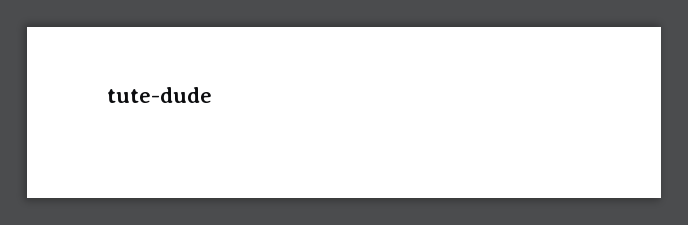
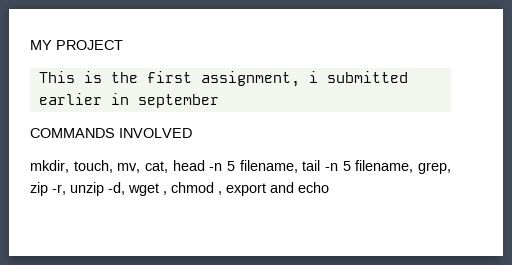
- tute-dude
+ MY PROJECT
+ This is the first assignment, i submitted earlier in september
+ COMMANDS INVOLVED
+ mkdir, touch, mv, cat, head -n 5 filename, tail -n 5 filename, grep, zip -r, unzip -d, wget , chmod , export and echo

